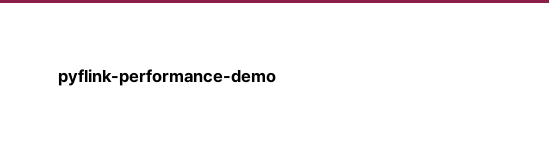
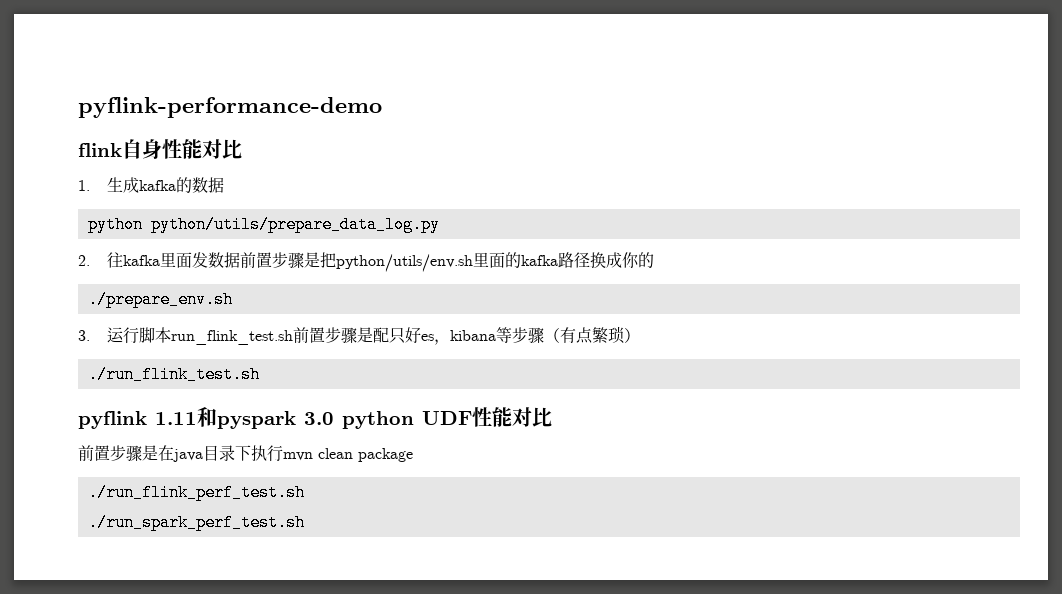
+ flink自身性能对比
+ 1.生成kafka的数据
+ python python/utils/prepare_data_log.py
+ 2.往kafka里面发数据前置步骤是把python/utils/env.sh里面的kafka路径换成你的
+ ./prepare_env.sh
+ 3.运行脚本run_flink_test.sh前置步骤是配只好es，kibana等步骤（有点繁琐）
+ ./run_flink_test.sh
+ pyflink 1.11和pyspark 3.0 python UDF性能对比
+ 前置步骤是在java目录下执行mvn clean package
+ ./run_flink_perf_test.sh
+ ./run_spark_perf_test.sh

